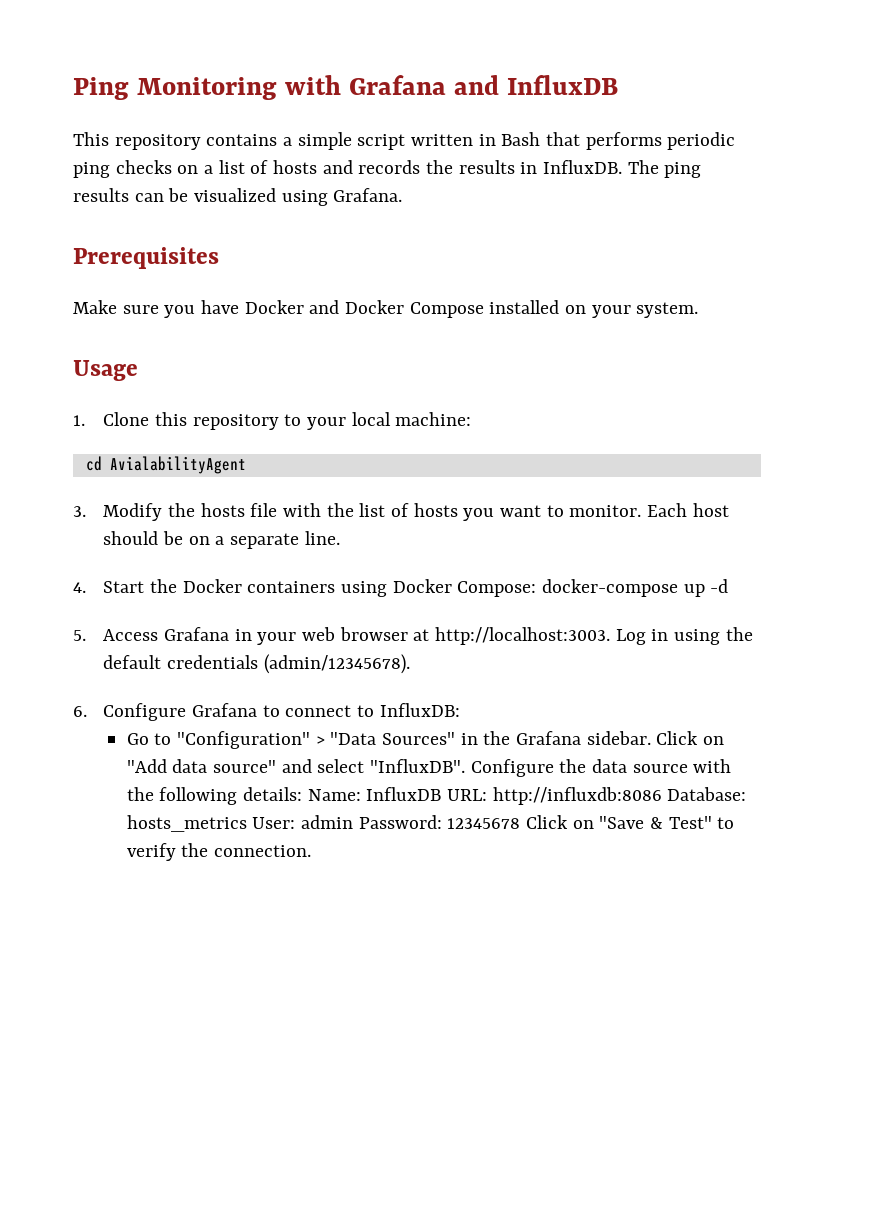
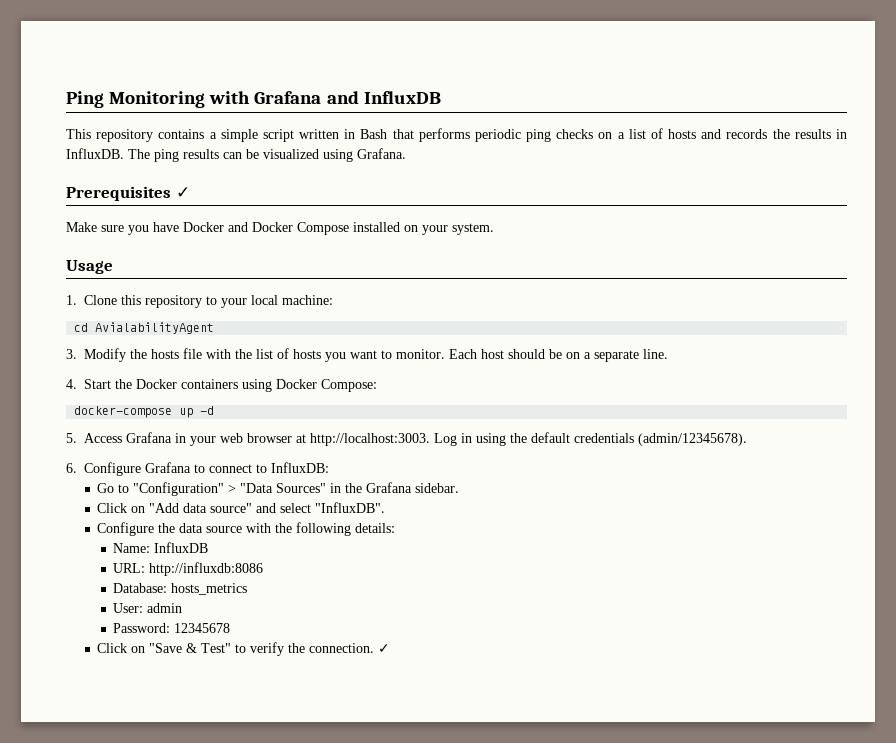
- Prerequisites
+ Prerequisites ✓
- 4. Start the Docker containers using Docker Compose: docker-compose up -d
+ 4. Start the Docker containers using Docker Compose:
+ docker-compose up -d
- Go to "Configuration" > "Data Sources" in the Grafana sidebar. Click on "Add data source" and select "InfluxDB". Configure the data source with the following details: Name: InfluxDB URL: http://influxdb:8086 Database: hosts_metrics User: admin Password: 12345678 Click on "Save & Test" to verify the connection.
+ Go to "Configuration" > "Data Sources" in the Grafana sidebar.
+ Click on "Add data source" and select "InfluxDB".
+ Configure the data source with the following details:
+ Name: InfluxDB
+ URL: http://influxdb:8086
+ Database: hosts_metrics
+ User: admin
+ Password: 12345678
+ Click on "Save & Test" to verify the connection. ✓

